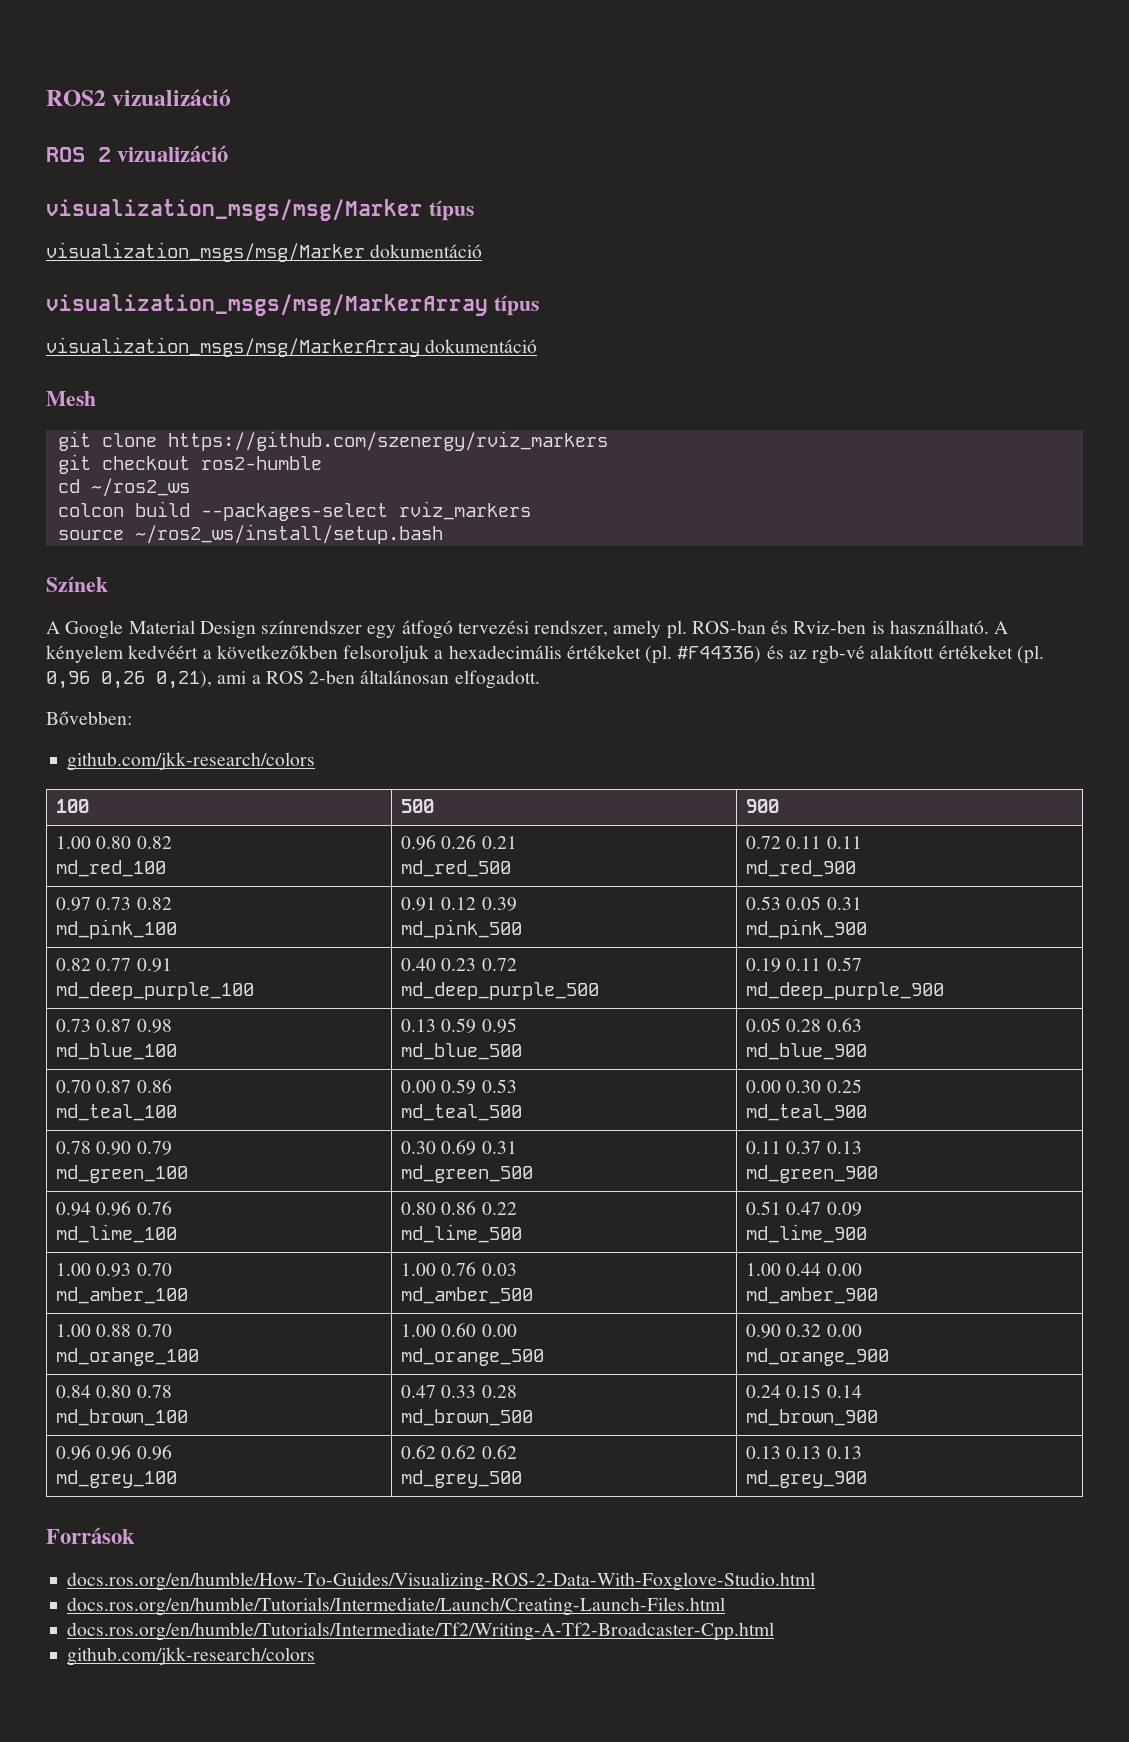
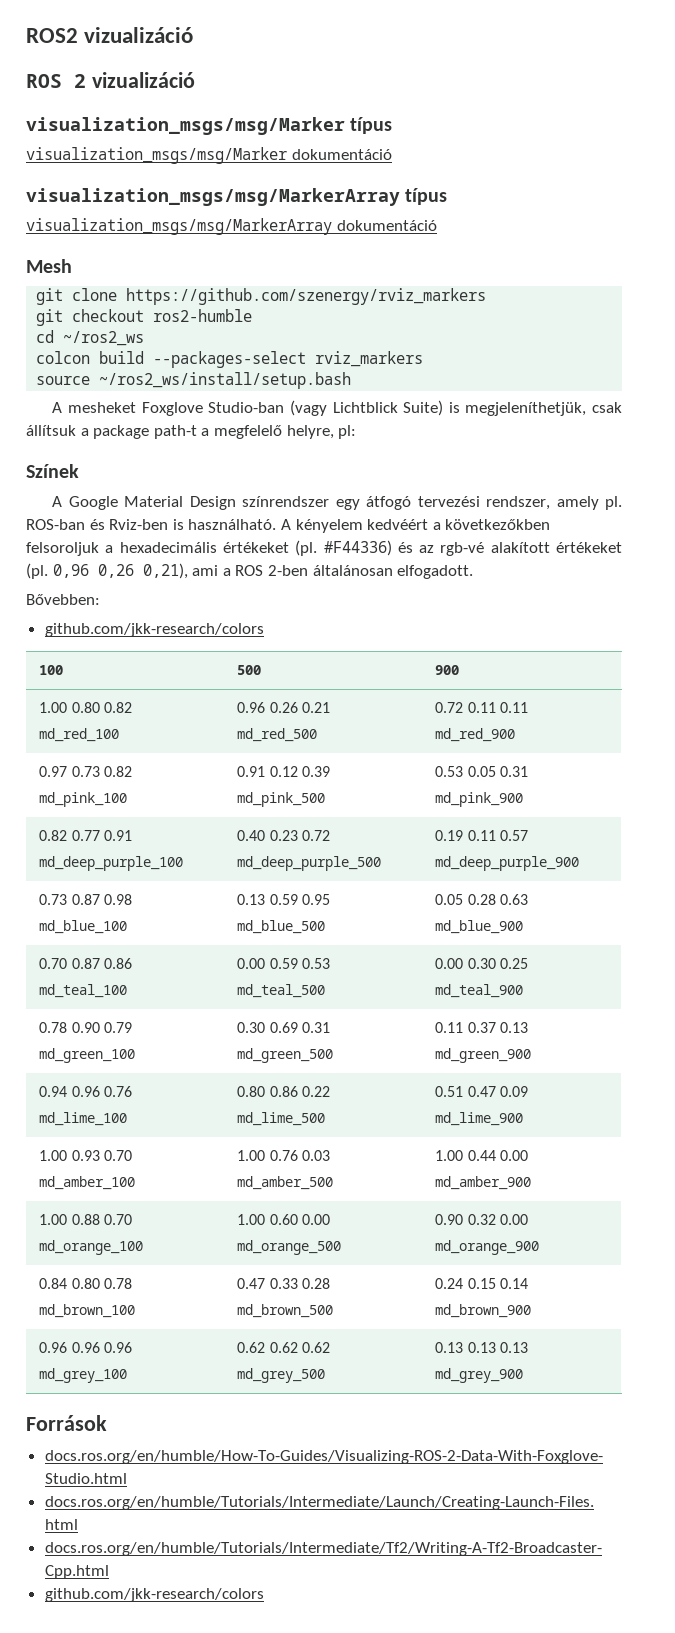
+ A mesheket Foxglove Studio-ban (vagy Lichtblick Suite) is megjeleníthetjük, csak állítsuk a package path-t a megfelelő helyre, pl:

